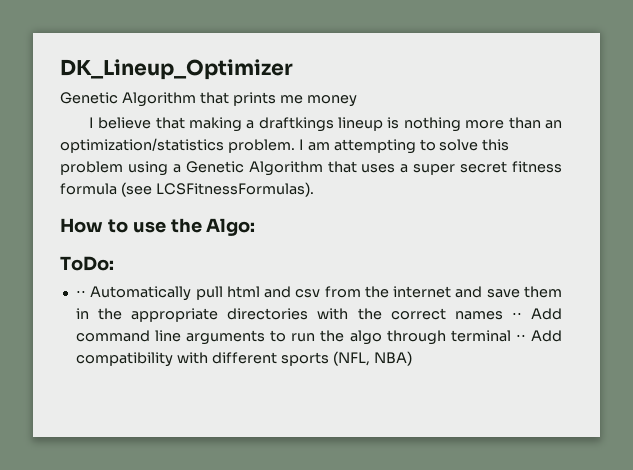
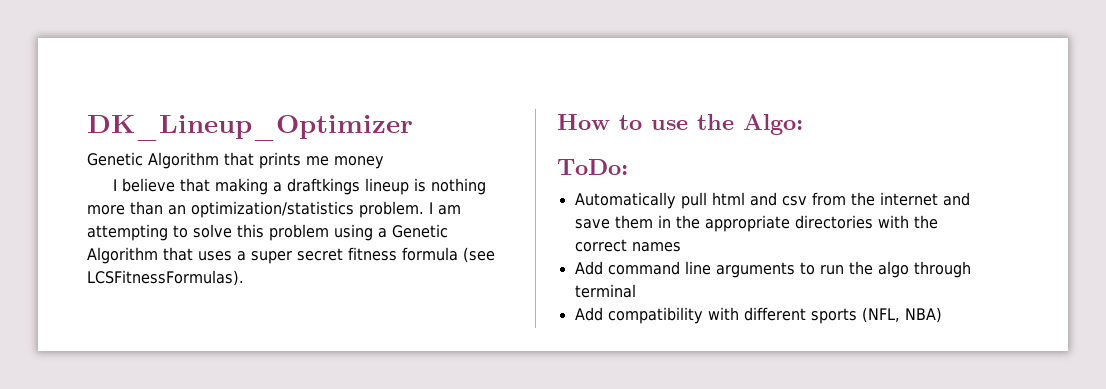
- ⋅⋅ Automatically pull html and csv from the internet and save them in the appropriate directories with the correct names ⋅⋅ Add command line arguments to run the algo through terminal ⋅⋅ Add compatibility with different sports (NFL, NBA)
+ Automatically pull html and csv from the internet and save them in the appropriate directories with the correct names
+ Add command line arguments to run the algo through terminal
+ Add compatibility with different sports (NFL, NBA)

